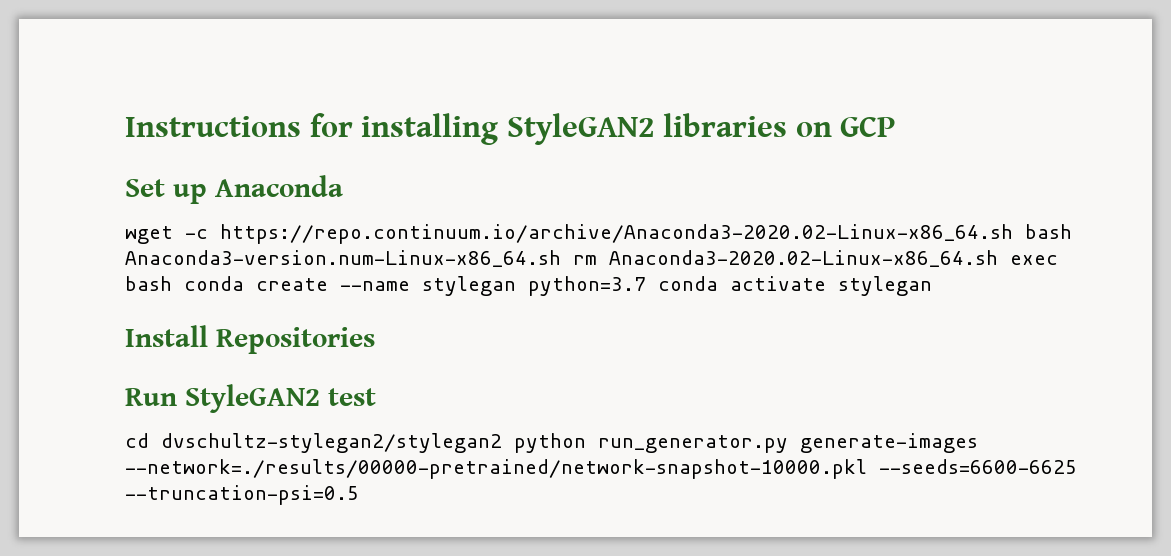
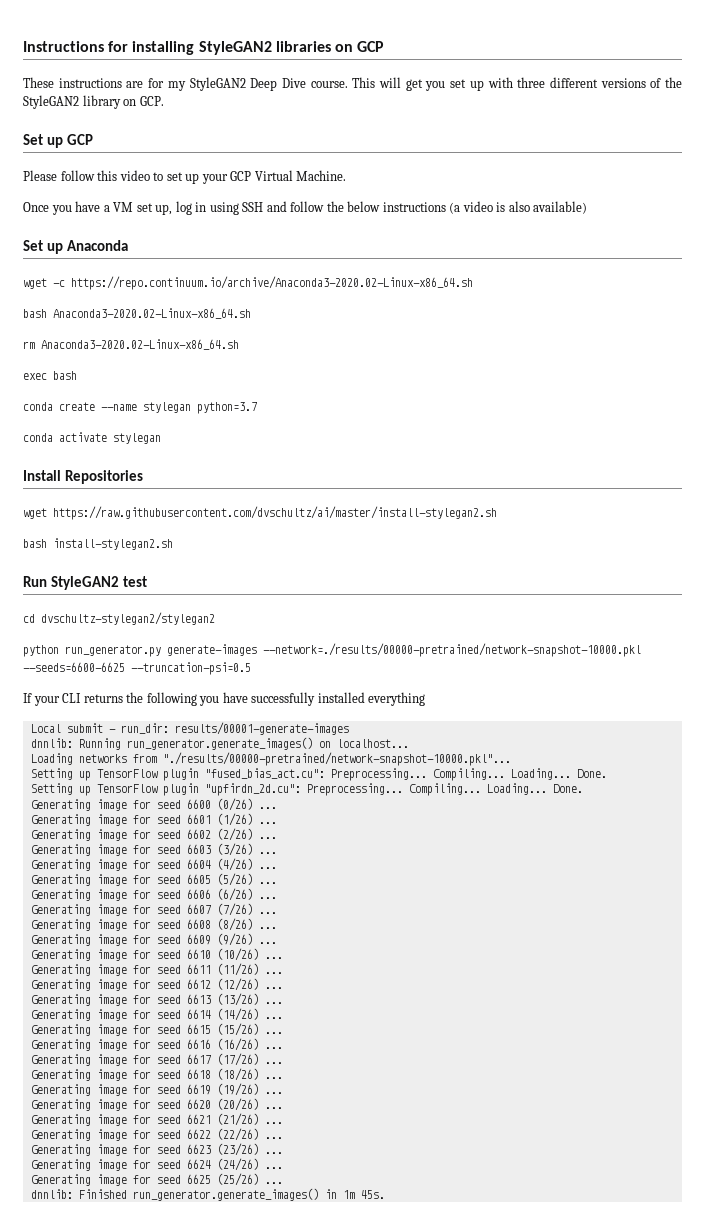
+ These instructions are for my StyleGAN2 Deep Dive course. This will get you set up with three different versions of the StyleGAN2 library on GCP.
+ Set up GCP
+ Please follow this video to set up your GCP Virtual Machine.
+ Once you have a VM set up, log in using SSH and follow the below instructions (a video is also available)
- wget -c https://repo.continuum.io/archive/Anaconda3-2020.02-Linux-x86_64.sh bash Anaconda3-version.num-Linux-x86_64.sh rm Anaconda3-2020.02-Linux-x86_64.sh exec bash conda create --name stylegan python=3.7 conda activate stylegan
+ wget -c https://repo.continuum.io/archive/Anaconda3-2020.02-Linux-x86_64.sh
+ bash Anaconda3-2020.02-Linux-x86_64.sh
+ rm Anaconda3-2020.02-Linux-x86_64.sh
+ exec bash
+ conda create --name stylegan python=3.7
+ conda activate stylegan
+ wget https://raw.githubusercontent.com/dvschultz/ai/master/install-stylegan2.sh
+ bash install-stylegan2.sh
- cd dvschultz-stylegan2/stylegan2 python run_generator.py generate-images --network=./results/00000-pretrained/network-snapshot-10000.pkl --seeds=6600-6625 --truncation-psi=0.5
+ cd dvschultz-stylegan2/stylegan2
+ python run_generator.py generate-images --network=./results/00000-pretrained/network-snapshot-10000.pkl --seeds=6600-6625 --truncation-psi=0.5
+ If your CLI returns the following you have successfully installed everything
+ Local submit - run_dir: results/00001-generate-images
+ dnnlib: Running run_generator.generate_images() on localhost...
+ Loading networks from "./results/00000-pretrained/network-snapshot-10000.pkl"...
+ Setting up TensorFlow plugin "fused_bias_act.cu": Preprocessing... Compiling... Loading... Done.
+ Setting up TensorFlow plugin "upfirdn_2d.cu": Preprocessing... Compiling... Loading... Done.
+ Generating image for seed 6600 (0/26) ...
+ Generating image for seed 6601 (1/26) ...
+ Generating image for seed 6602 (2/26) ...
+ Generating image for seed 6603 (3/26) ...
+ Generating image for seed 6604 (4/26) ...
+ Generating image for seed 6605 (5/26) ...
+ Generating image for seed 6606 (6/26) ...
+ Generating image for seed 6607 (7/26) ...
+ Generating image for seed 6608 (8/26) ...
+ Generating image for seed 6609 (9/26) ...
+ Generating image for seed 6610 (10/26) ...
+ Generating image for seed 6611 (11/26) ...
+ Generating image for seed 6612 (12/26) ...
+ Generating image for seed 6613 (13/26) ...
+ Generating image for seed 6614 (14/26) ...
+ Generating image for seed 6615 (15/26) ...
+ Generating image for seed 6616 (16/26) ...
+ Generating image for seed 6617 (17/26) ...
+ Generating image for seed 6618 (18/26) ...
+ Generating image for seed 6619 (19/26) ...
+ Generating image for seed 6620 (20/26) ...
+ Generating image for seed 6621 (21/26) ...
+ Generating image for seed 6622 (22/26) ...
+ Generating image for seed 6623 (23/26) ...
+ Generating image for seed 6624 (24/26) ...
+ Generating image for seed 6625 (25/26) ...
+ dnnlib: Finished run_generator.generate_images() in 1m 45s.

